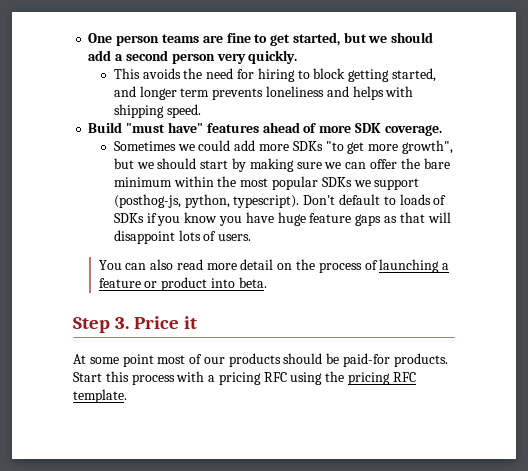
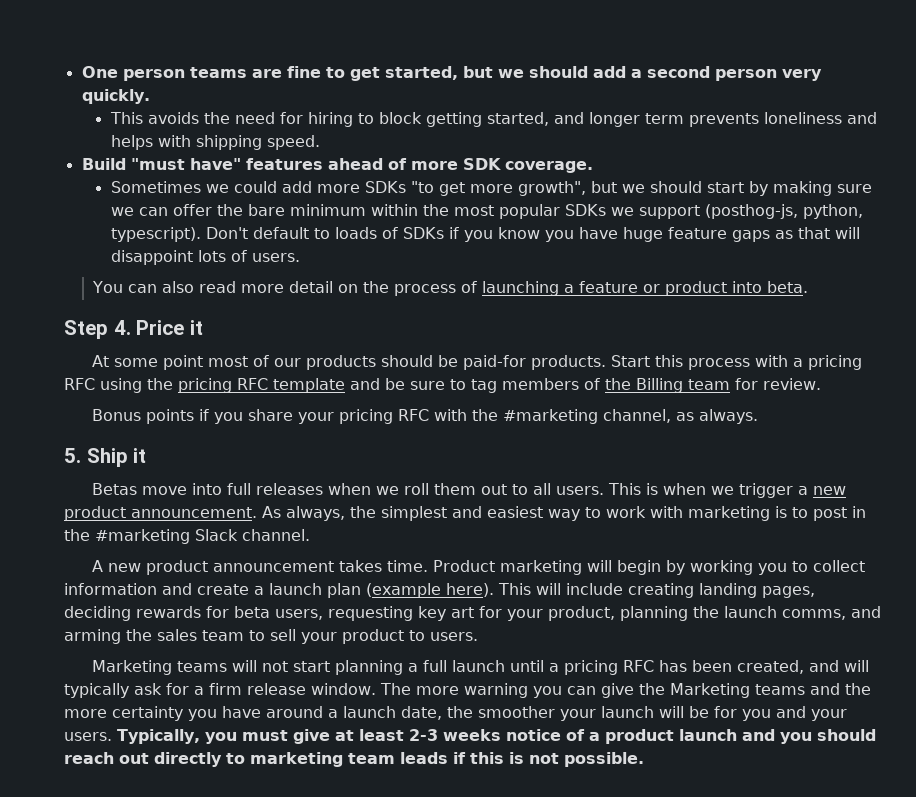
- Step 3. Price it
+ Step 4. Price it
- Start this process with a pricing RFC using the pricing RFC template.
+ Start this process with a pricing RFC using the pricing RFC template and be sure to tag members of the Billing team for review.
+ Bonus points if you share your pricing RFC with the #marketing channel, as always.
+ 5. Ship it
+ Betas move into full releases when we roll them out to all users. This is when we trigger a new product announcement. As always, the simplest and easiest way to work with marketing is to post in the #marketing Slack channel.
+ A new product announcement takes time. Product marketing will begin by working you to collect information and create a launch plan (example here). This will include creating landing pages, deciding rewards for beta users, requesting key art for your product, planning the launch comms, and arming the sales team to sell your product to users.
+ Marketing teams will not start planning a full launch until a pricing RFC has been created, and will typically ask for a firm release window. The more warning you can give the Marketing teams and the more certainty you have around a launch date, the smoother your launch will be for you and your users. Typically, you must give at least 2-3 weeks notice of a product launch and you should reach out directly to marketing team leads if this is not possible.

